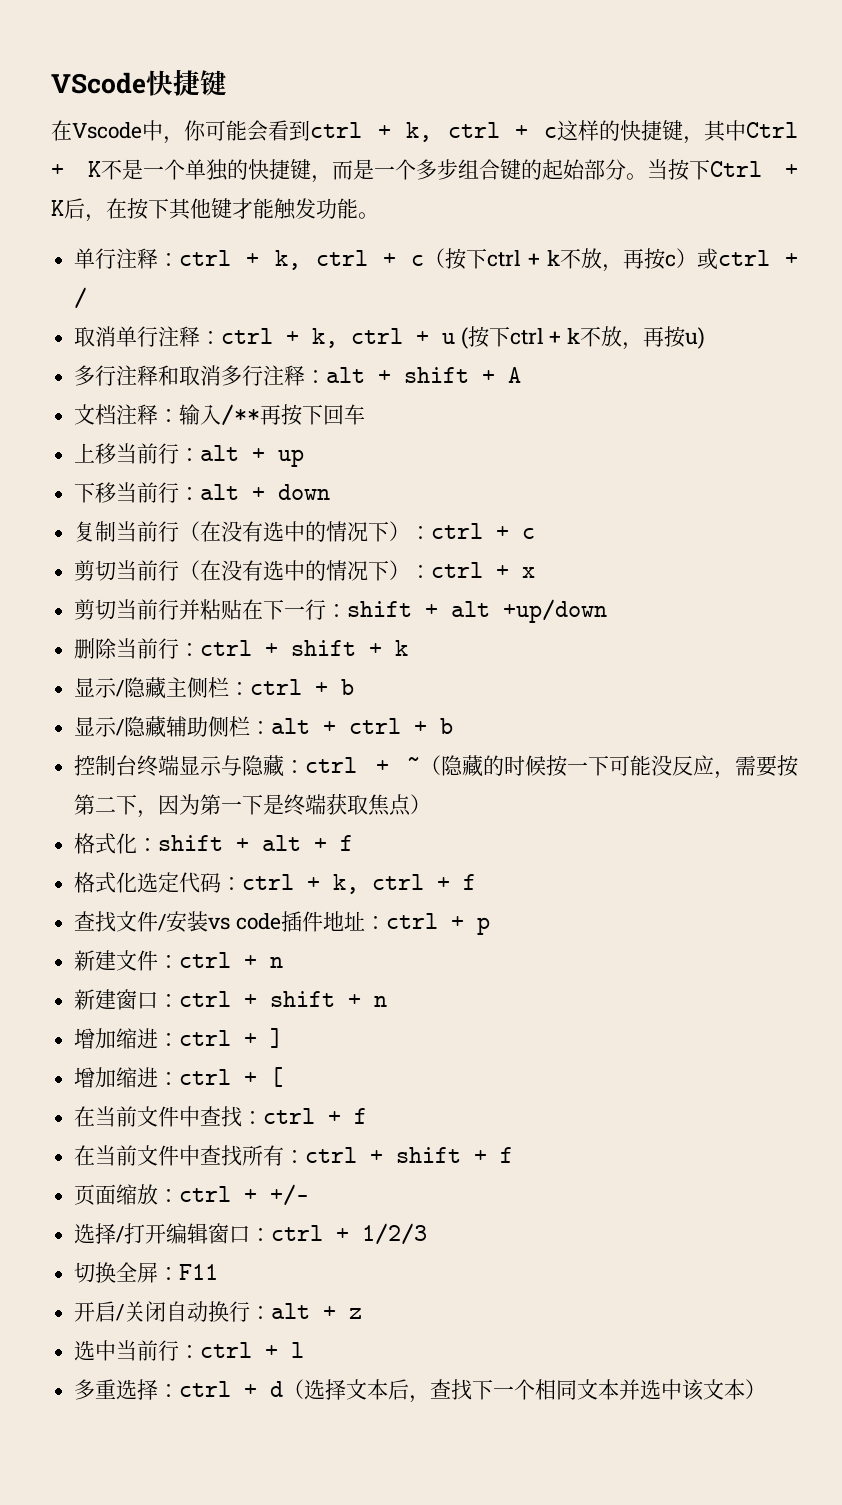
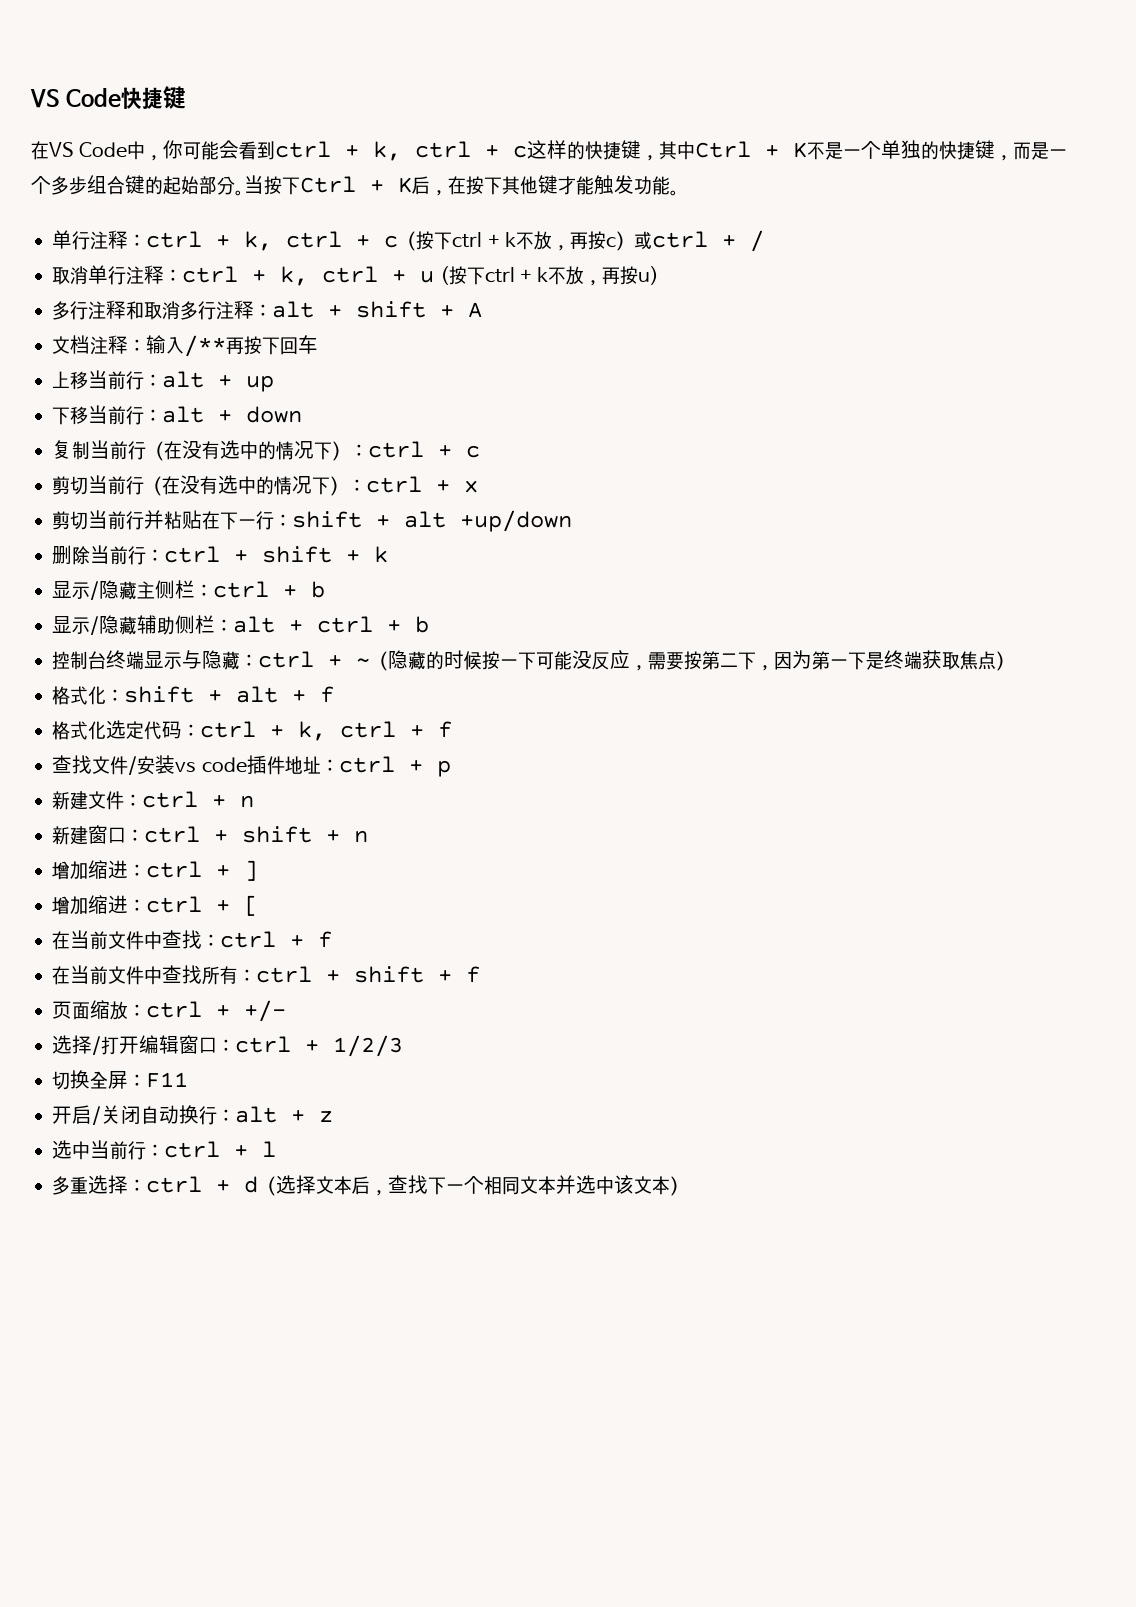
- VScode快捷键
+ VS Code快捷键
- 在Vscode中，你可能会看到ctrl + k, ctrl + c这样的快捷键，其中Ctrl + K不是一个单独的快捷键，而是一个多步组合键的起始部分。
+ 在VS Code中，你可能会看到ctrl + k, ctrl + c这样的快捷键，其中Ctrl + K不是一个单独的快捷键，而是一个多步组合键的起始部分。

